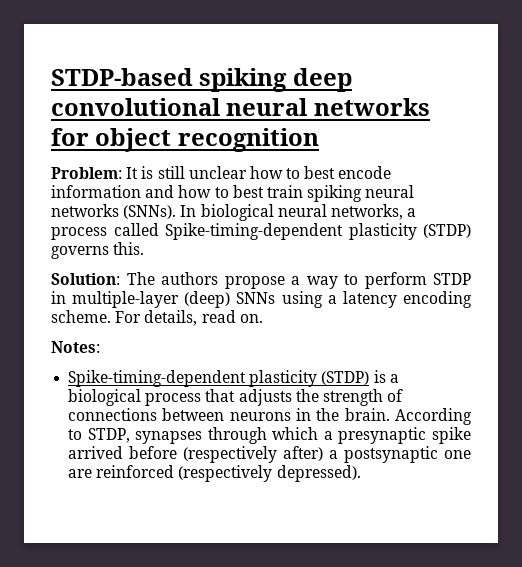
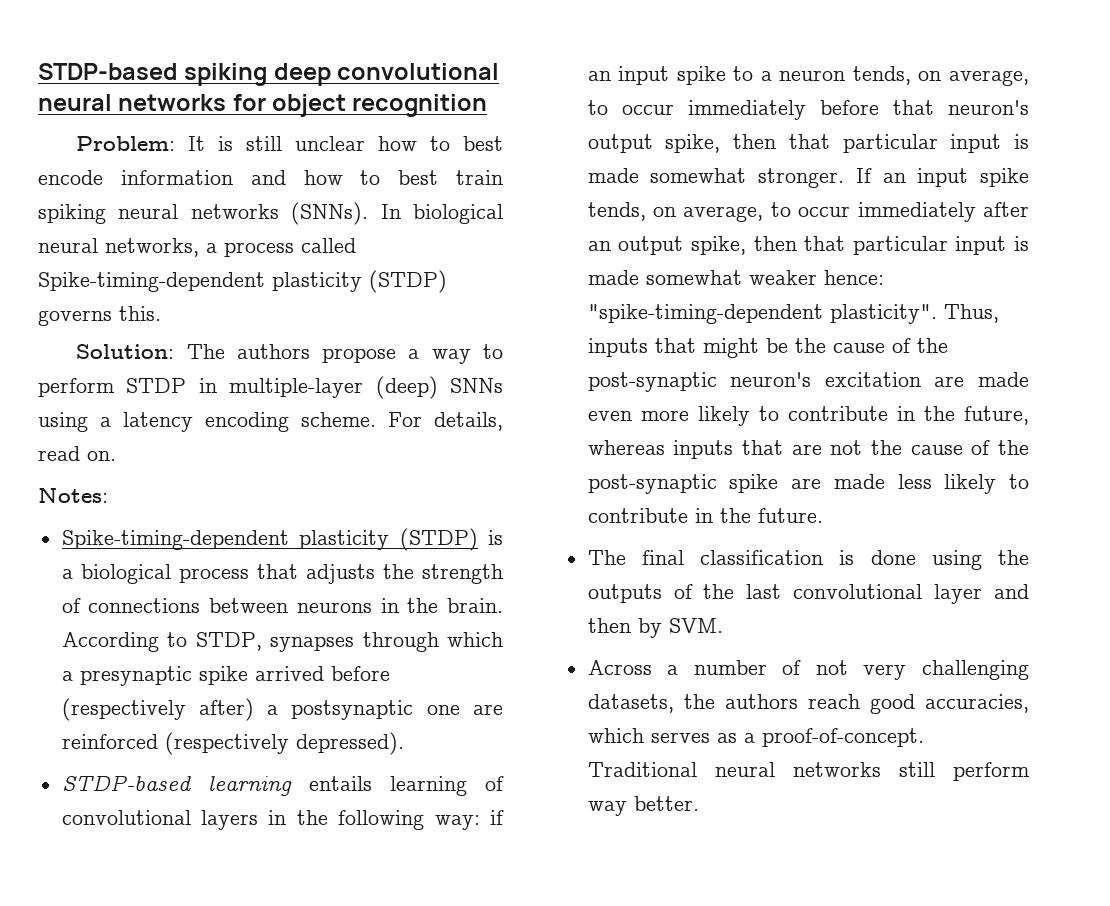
+ STDP-based learning entails learning of convolutional layers in the following way: if an input spike to a neuron tends, on average, to occur immediately before that neuron's output spike, then that particular input is made somewhat stronger. If an input spike tends, on average, to occur immediately after an output spike, then that particular input is made somewhat weaker hence: "spike-timing-dependent plasticity". Thus, inputs that might be the cause of the post-synaptic neuron's excitation are made even more likely to contribute in the future, whereas inputs that are not the cause of the post-synaptic spike are made less likely to contribute in the future.
+ The final classification is done using the outputs of the last convolutional layer and then by SVM.
+ Across a number of not very challenging datasets, the authors reach good accuracies, which serves as a proof-of-concept. Traditional neural networks still perform way better.

